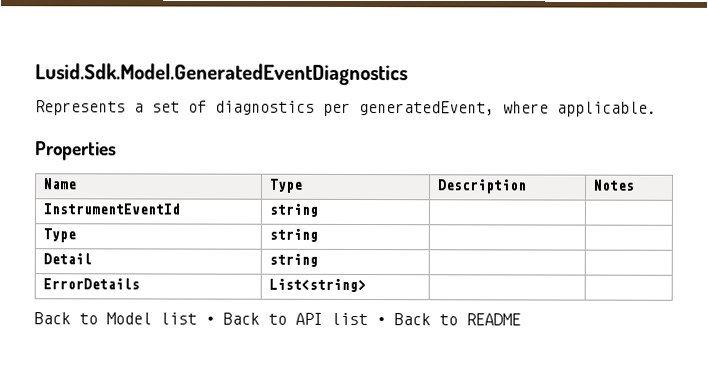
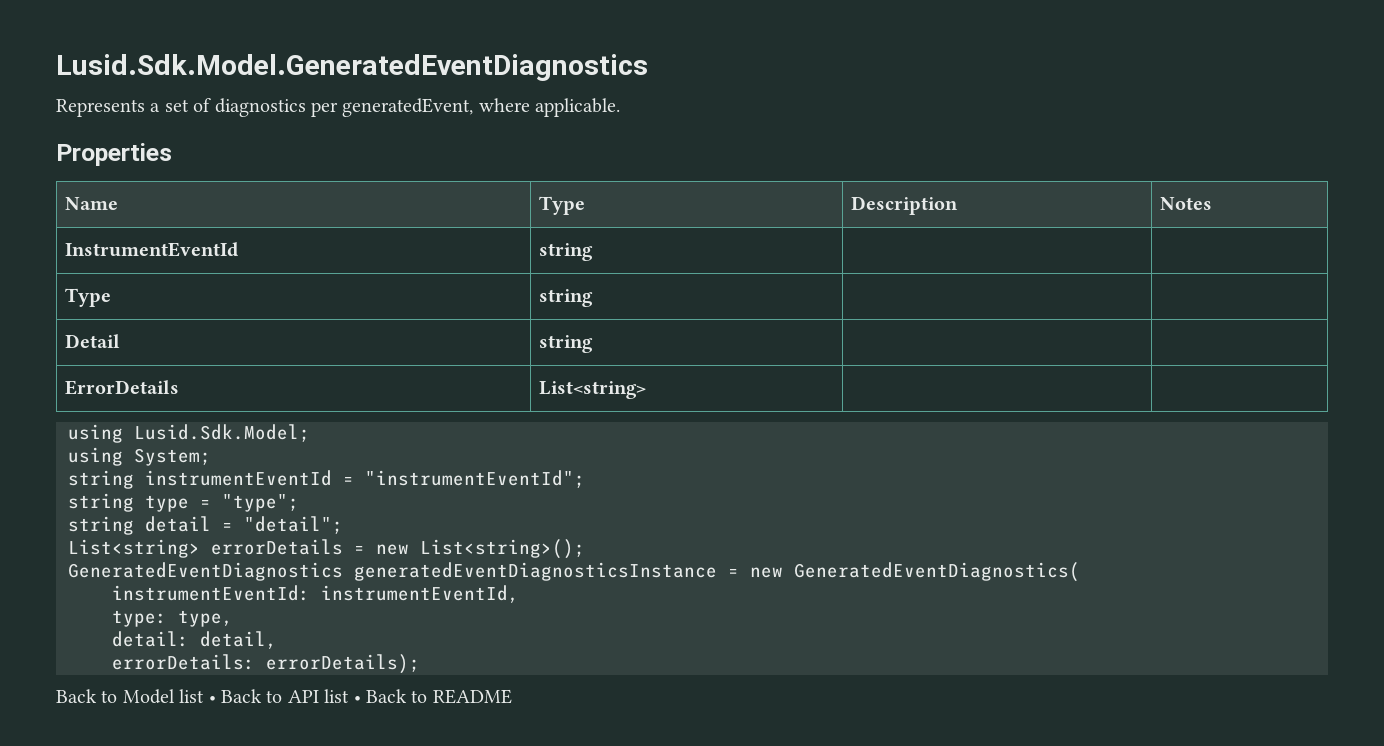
+ using Lusid.Sdk.Model;
+ using System;
+ string instrumentEventId = "instrumentEventId";
+ string type = "type";
+ string detail = "detail";
+ List<string> errorDetails = new List<string>();
+ GeneratedEventDiagnostics generatedEventDiagnosticsInstance = new GeneratedEventDiagnostics(
+ instrumentEventId: instrumentEventId,
+ type: type,
+ detail: detail,
+ errorDetails: errorDetails);

